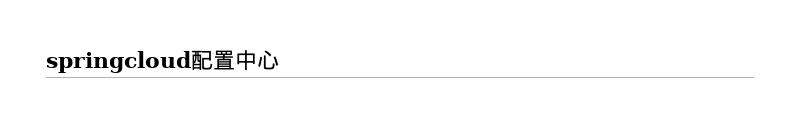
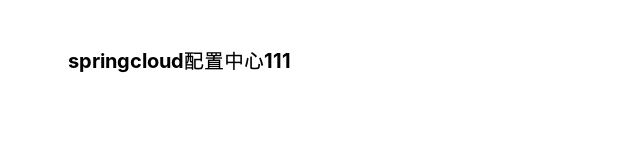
- springcloud配置中心
+ springcloud配置中心111

